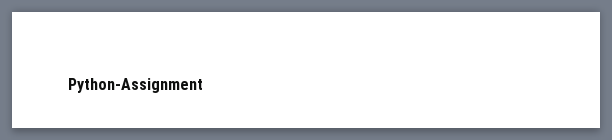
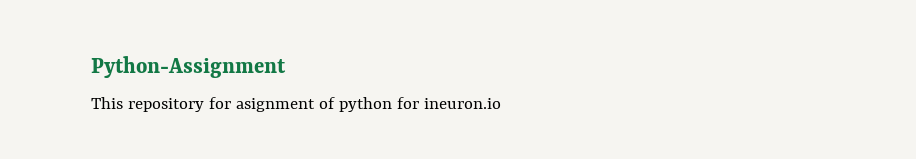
+ This repository for asignment of python for ineuron.io

